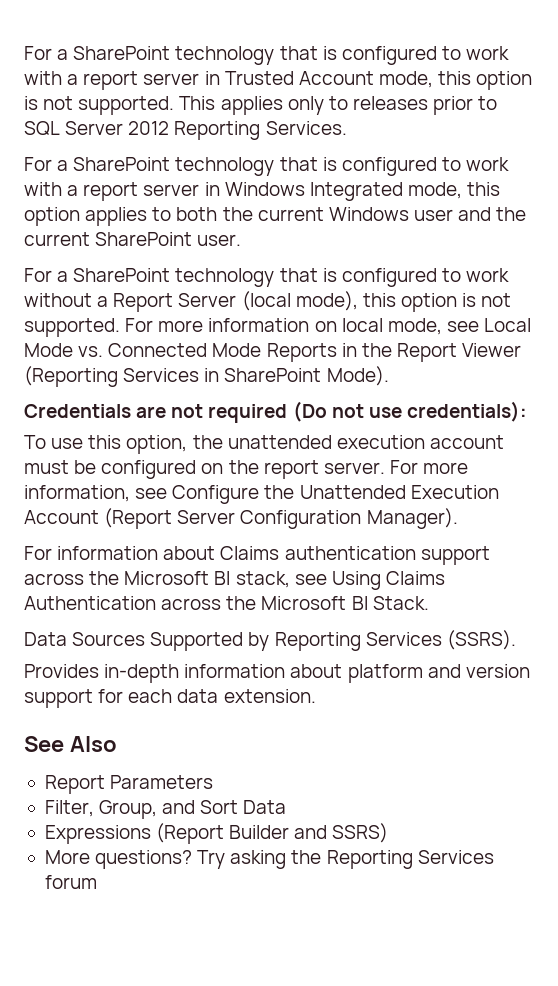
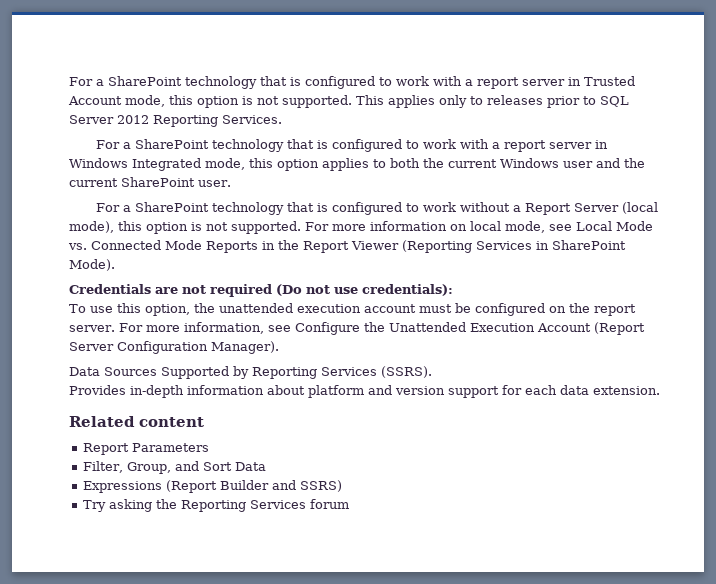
- For information about Claims authentication support across the Microsoft BI stack, see Using Claims Authentication across the Microsoft BI Stack.
- See Also
+ Related content
- More questions?

